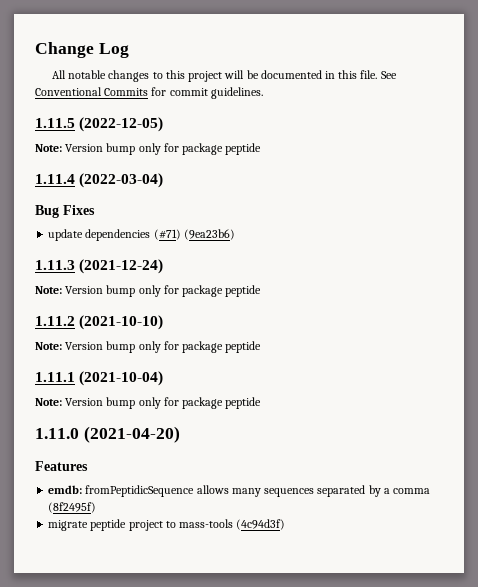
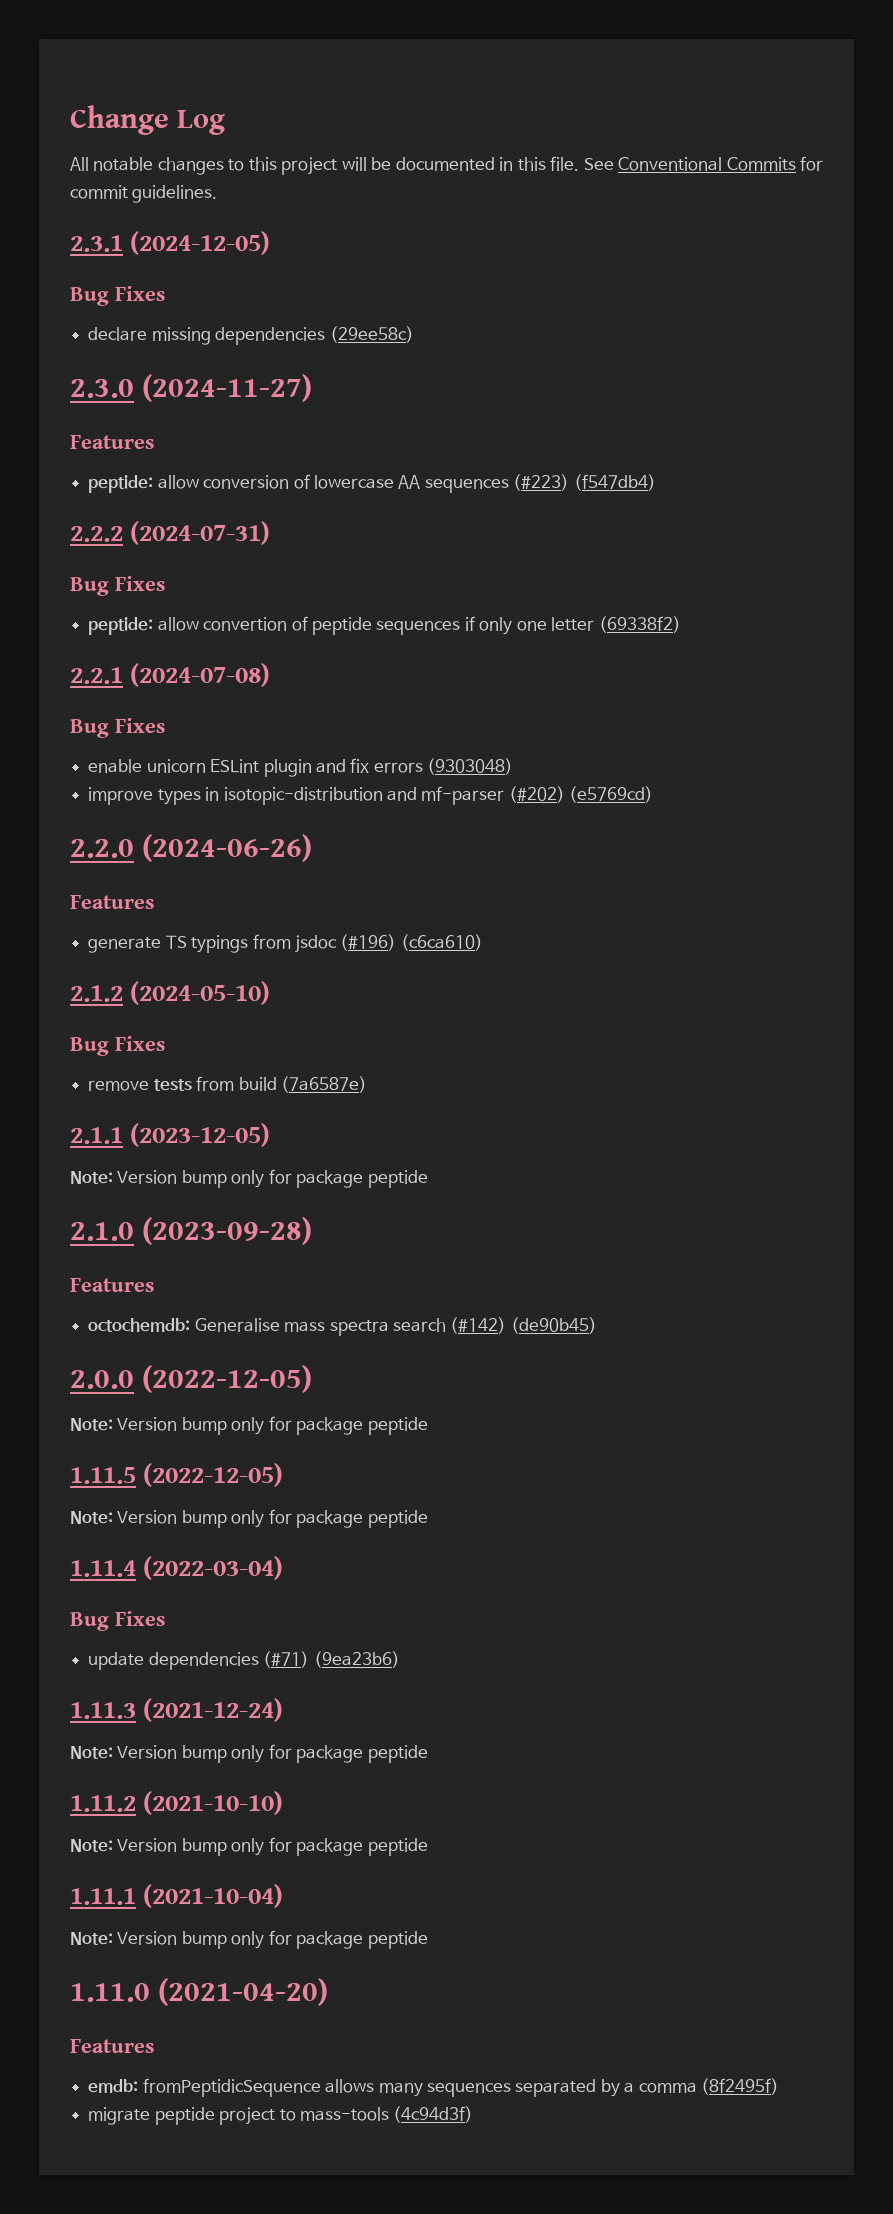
+ 2.3.1 (2024-12-05)
+ Bug Fixes
+ declare missing dependencies (29ee58c)
+ 2.3.0 (2024-11-27)
+ Features
+ peptide: allow conversion of lowercase AA sequences (#223) (f547db4)
+ 2.2.2 (2024-07-31)
+ Bug Fixes
+ peptide: allow convertion of peptide sequences if only one letter (69338f2)
+ 2.2.1 (2024-07-08)
+ Bug Fixes
+ enable unicorn ESLint plugin and fix errors (9303048)
+ improve types in isotopic-distribution and mf-parser (#202) (e5769cd)
+ 2.2.0 (2024-06-26)
+ Features
+ generate TS typings from jsdoc (#196) (c6ca610)
+ 2.1.2 (2024-05-10)
+ Bug Fixes
+ remove tests from build (7a6587e)
+ 2.1.1 (2023-12-05)
+ Note: Version bump only for package peptide
+ 2.1.0 (2023-09-28)
+ Features
+ octochemdb: Generalise mass spectra search (#142) (de90b45)
+ 2.0.0 (2022-12-05)
+ Note: Version bump only for package peptide

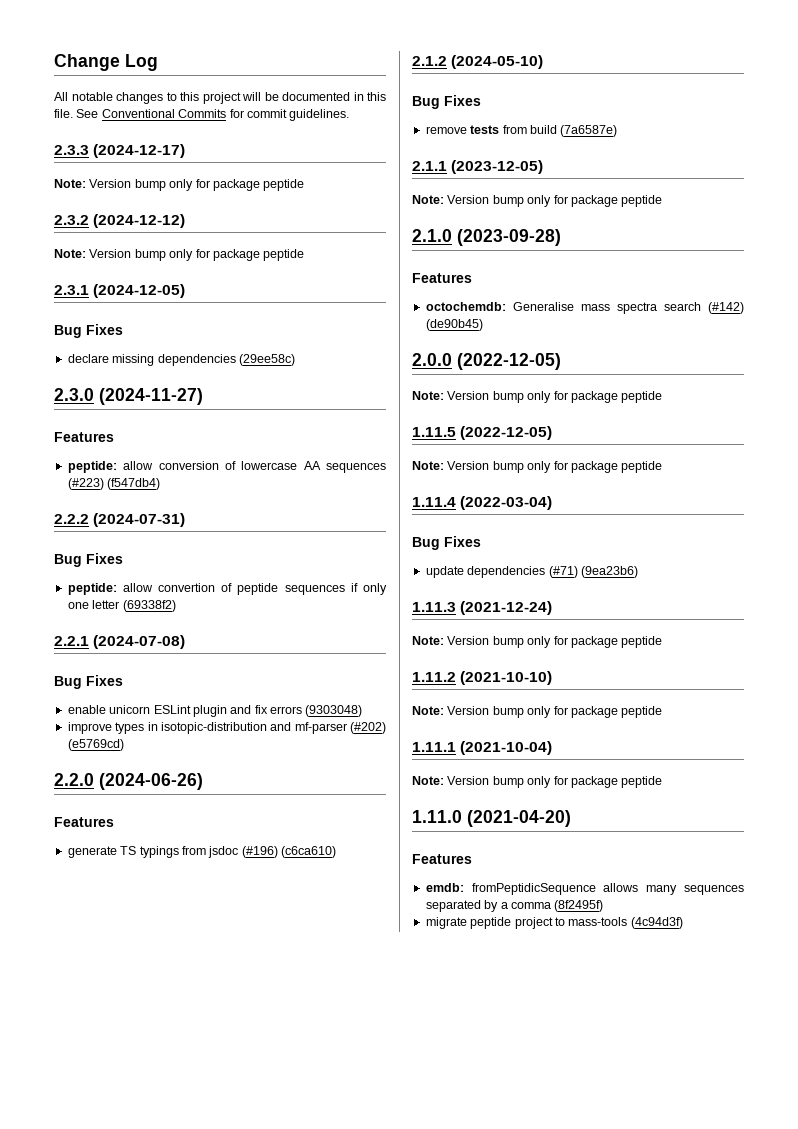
+ 2.3.3 (2024-12-17)
+ Note: Version bump only for package peptide
+ 2.3.2 (2024-12-12)
+ Note: Version bump only for package peptide

